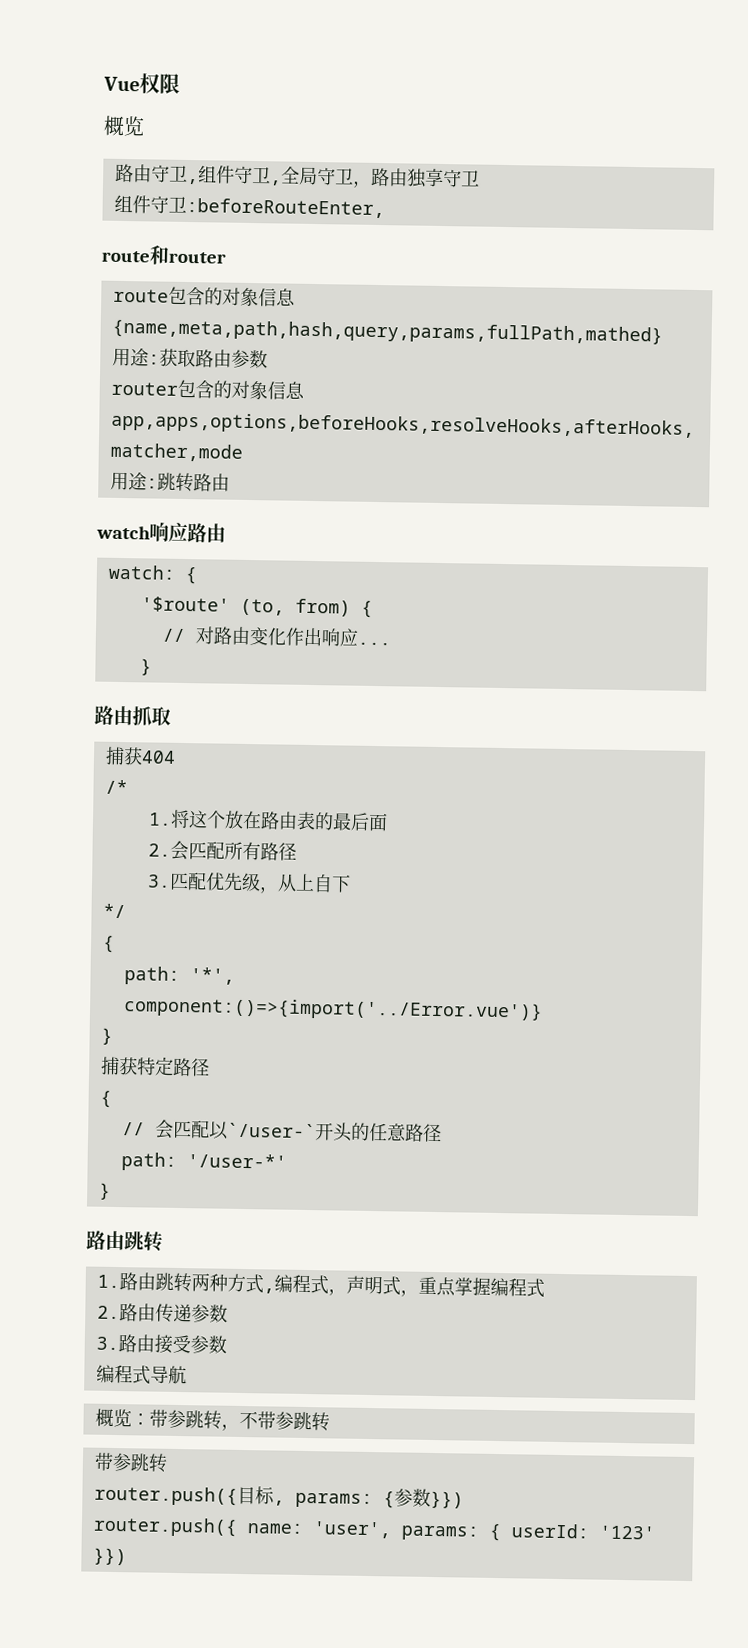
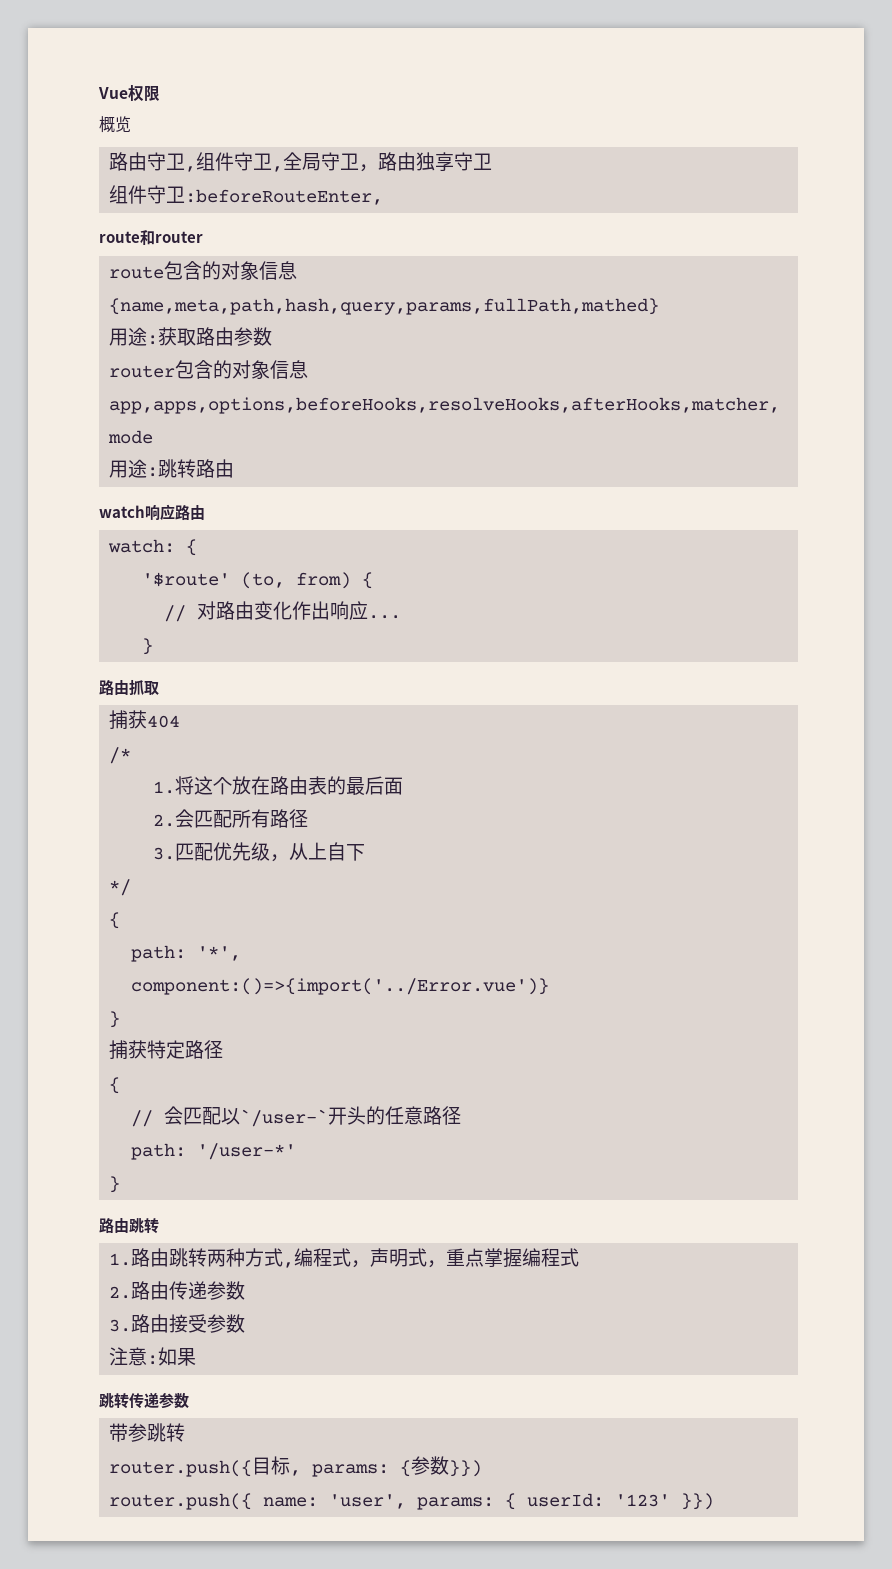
- 编程式导航
- 概览：带参跳转，不带参跳转
+ 注意:如果
+ 跳转传递参数

